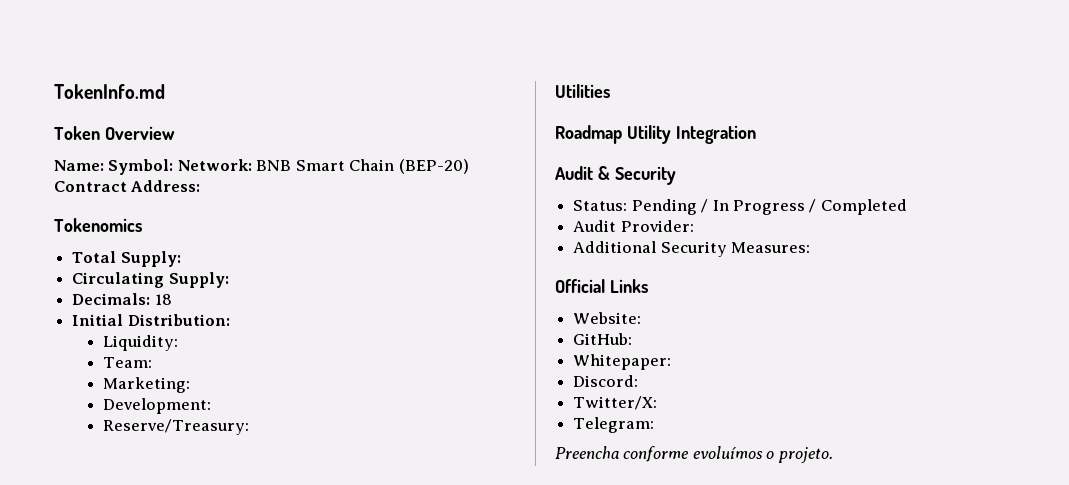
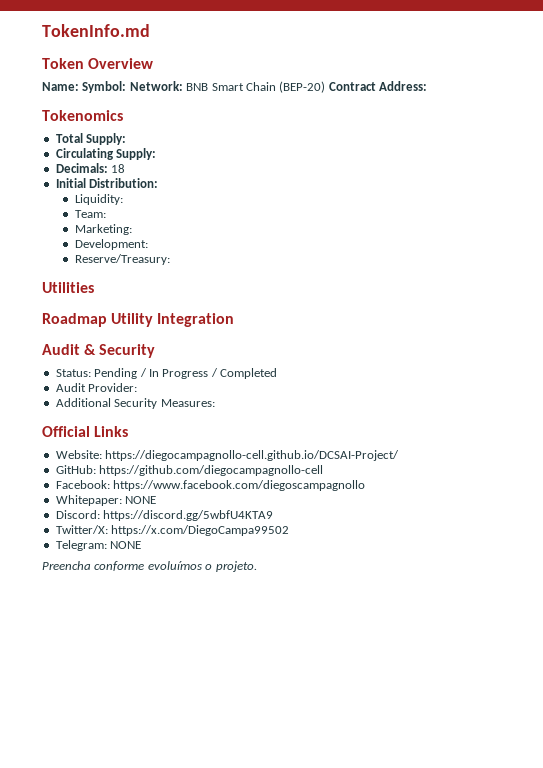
- Website:
+ Website: https://diegocampagnollo-cell.github.io/DCSAI-Project/
- GitHub:
- Whitepaper:
+ GitHub: https://github.com/diegocampagnollo-cell
+ Facebook: https://www.facebook.com/diegoscampagnollo
+ Whitepaper: NONE
- Discord:
+ Discord: https://discord.gg/5wbfU4KTA9
- Twitter/X:
- Telegram:
+ Twitter/X: https://x.com/DiegoCampa99502
+ Telegram: NONE

